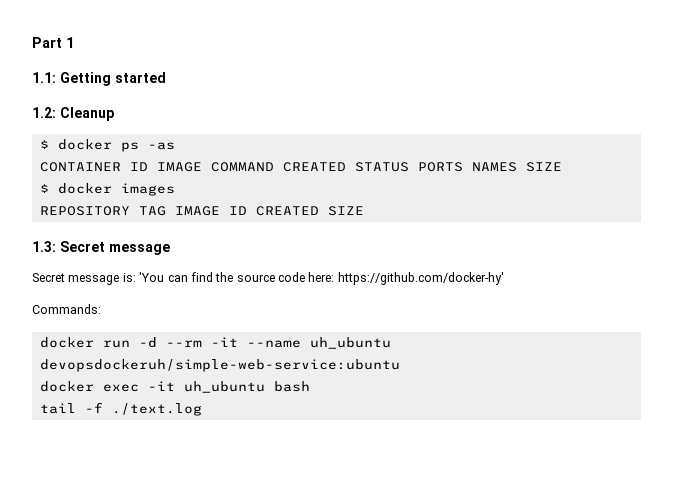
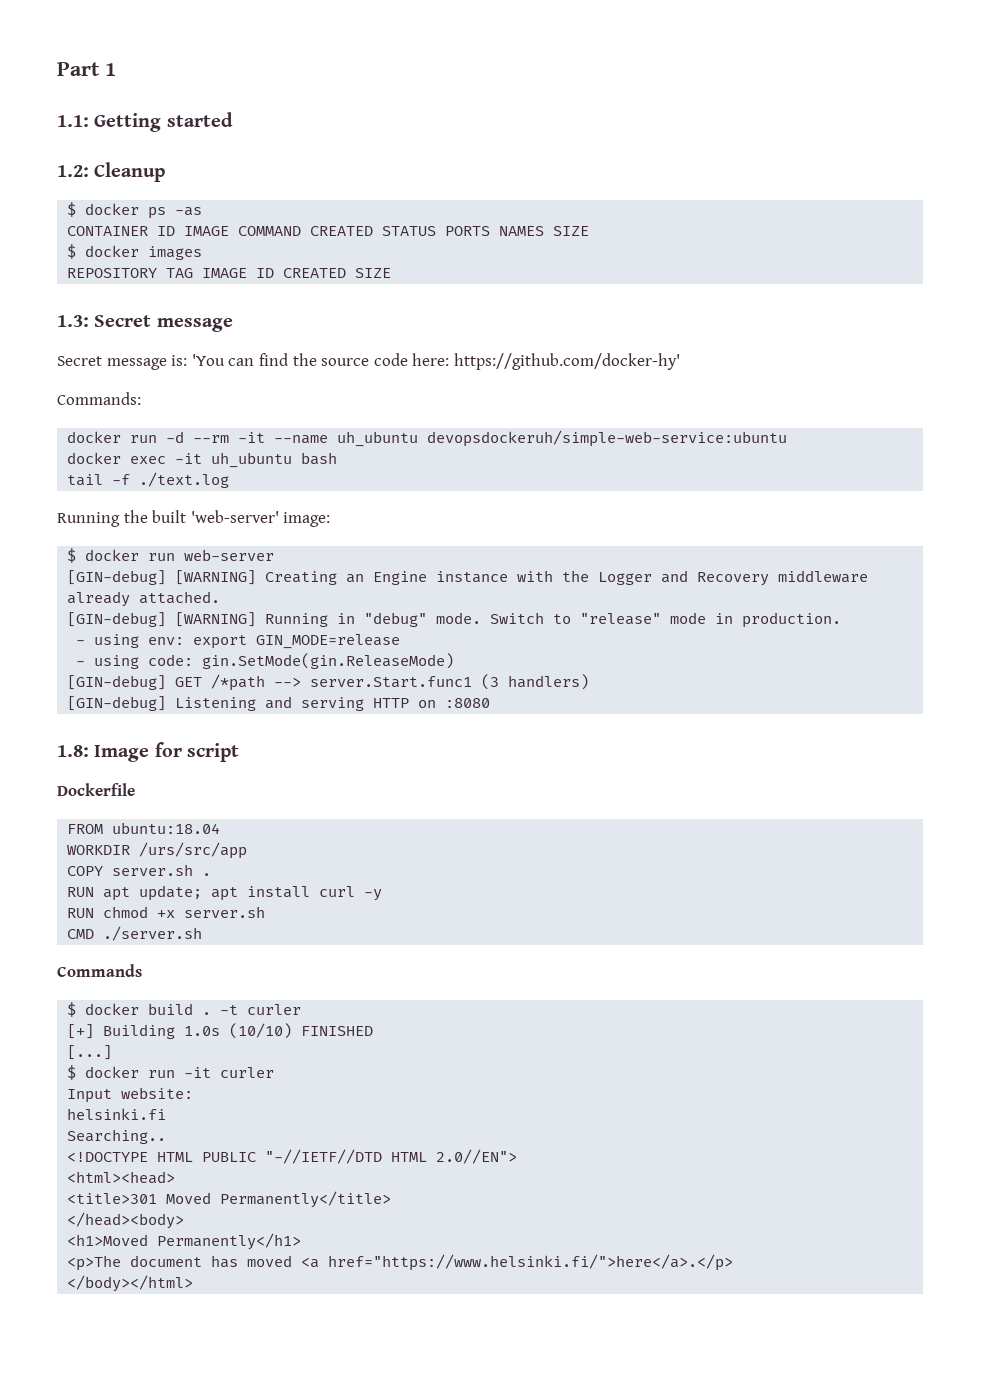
+ Running the built 'web-server' image:
+ $ docker run web-server
+ [GIN-debug] [WARNING] Creating an Engine instance with the Logger and Recovery middleware already attached.
+ [GIN-debug] [WARNING] Running in "debug" mode. Switch to "release" mode in production.
+ - using env: export GIN_MODE=release
+ - using code: gin.SetMode(gin.ReleaseMode)
+ [GIN-debug] GET /*path --> server.Start.func1 (3 handlers)
+ [GIN-debug] Listening and serving HTTP on :8080
+ 1.8: Image for script
+ Dockerfile
+ FROM ubuntu:18.04
+ WORKDIR /urs/src/app
+ COPY server.sh .
+ RUN apt update; apt install curl -y
+ RUN chmod +x server.sh
+ CMD ./server.sh
+ Commands
+ $ docker build . -t curler
+ [+] Building 1.0s (10/10) FINISHED
+ [...]
+ $ docker run -it curler
+ Input website:
+ helsinki.fi
+ Searching..
+ <!DOCTYPE HTML PUBLIC "-//IETF//DTD HTML 2.0//EN">
+ <html><head>
+ <title>301 Moved Permanently</title>
+ </head><body>
+ <h1>Moved Permanently</h1>
+ <p>The document has moved <a href="https://www.helsinki.fi/">here</a>.</p>
+ </body></html>

